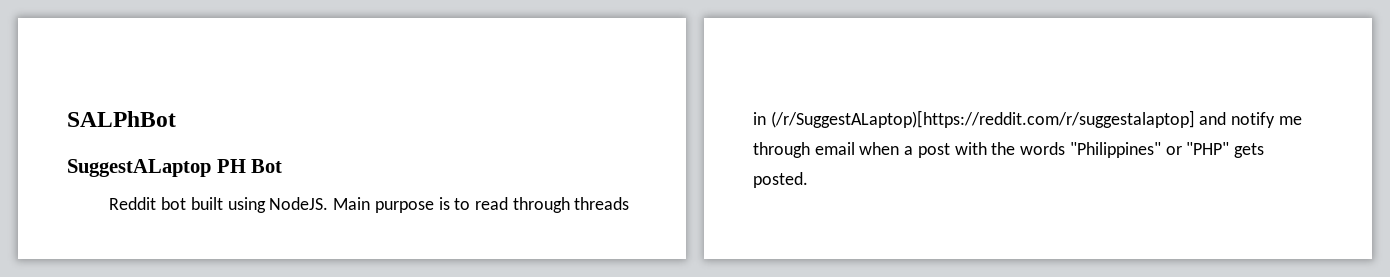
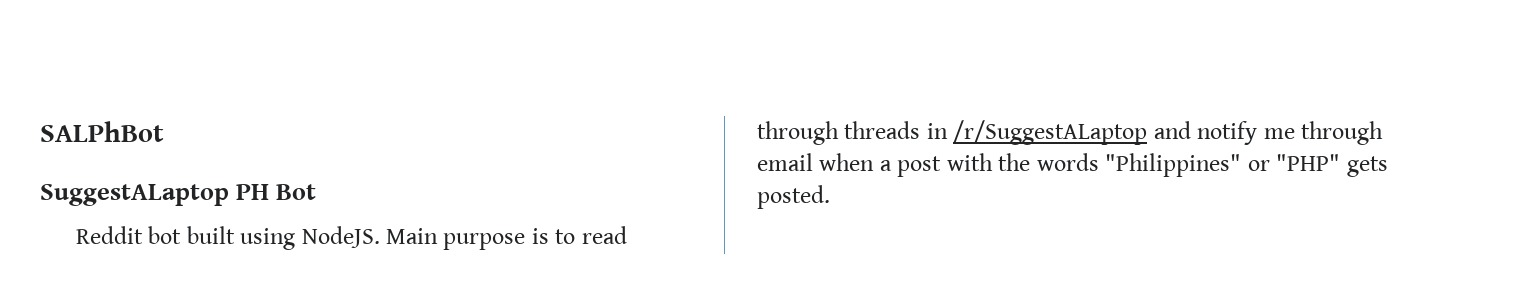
- Main purpose is to read through threads in (/r/SuggestALaptop)[https://reddit.com/r/suggestalaptop] and notify me through email when a post with the words "Philippines" or "PHP" gets posted.
+ Main purpose is to read through threads in /r/SuggestALaptop and notify me through email when a post with the words "Philippines" or "PHP" gets posted.

